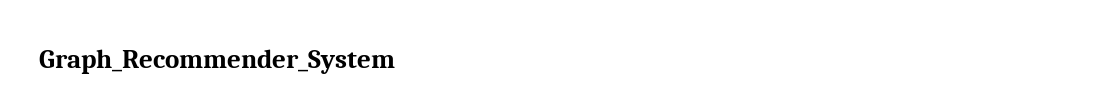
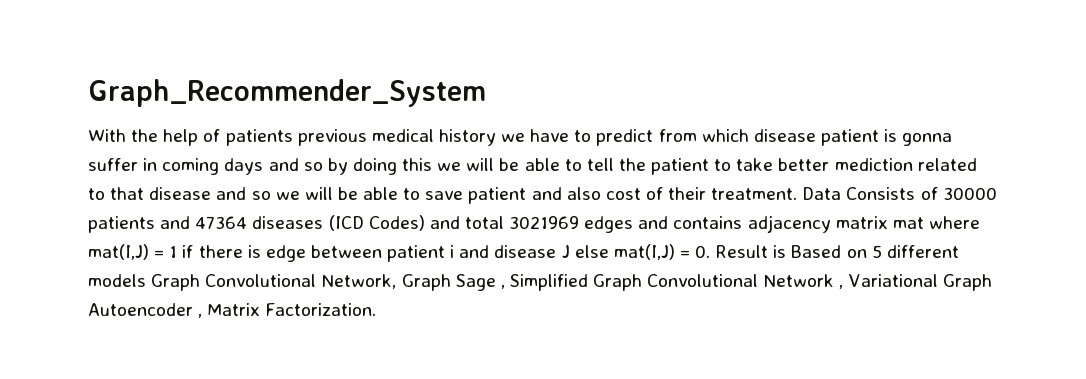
+ With the help of patients previous medical history we have to predict from which disease patient is gonna suffer in coming days and so by doing this we will be able to tell the patient to take better mediction related to that disease and so we will be able to save patient and also cost of their treatment. Data Consists of 30000 patients and 47364 diseases (ICD Codes) and total 3021969 edges and contains adjacency matrix mat where mat(I,J) = 1 if there is edge between patient i and disease J else mat(I,J) = 0. Result is Based on 5 different models Graph Convolutional Network, Graph Sage , Simplified Graph Convolutional Network , Variational Graph Autoencoder , Matrix Factorization.

